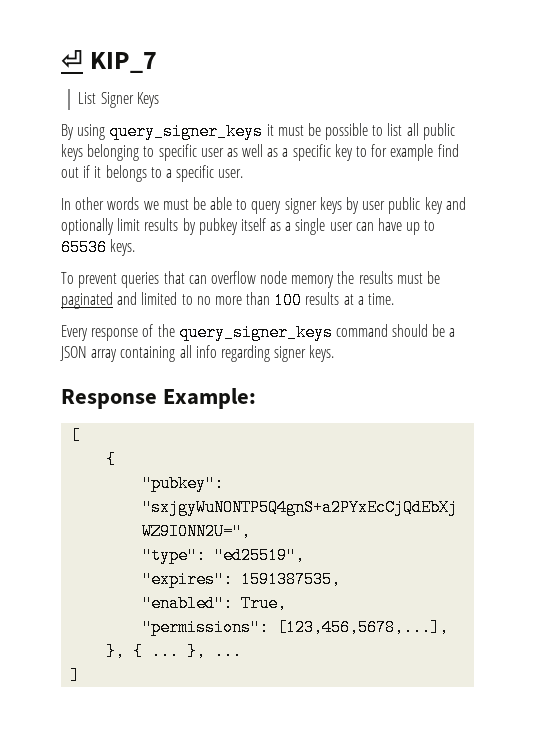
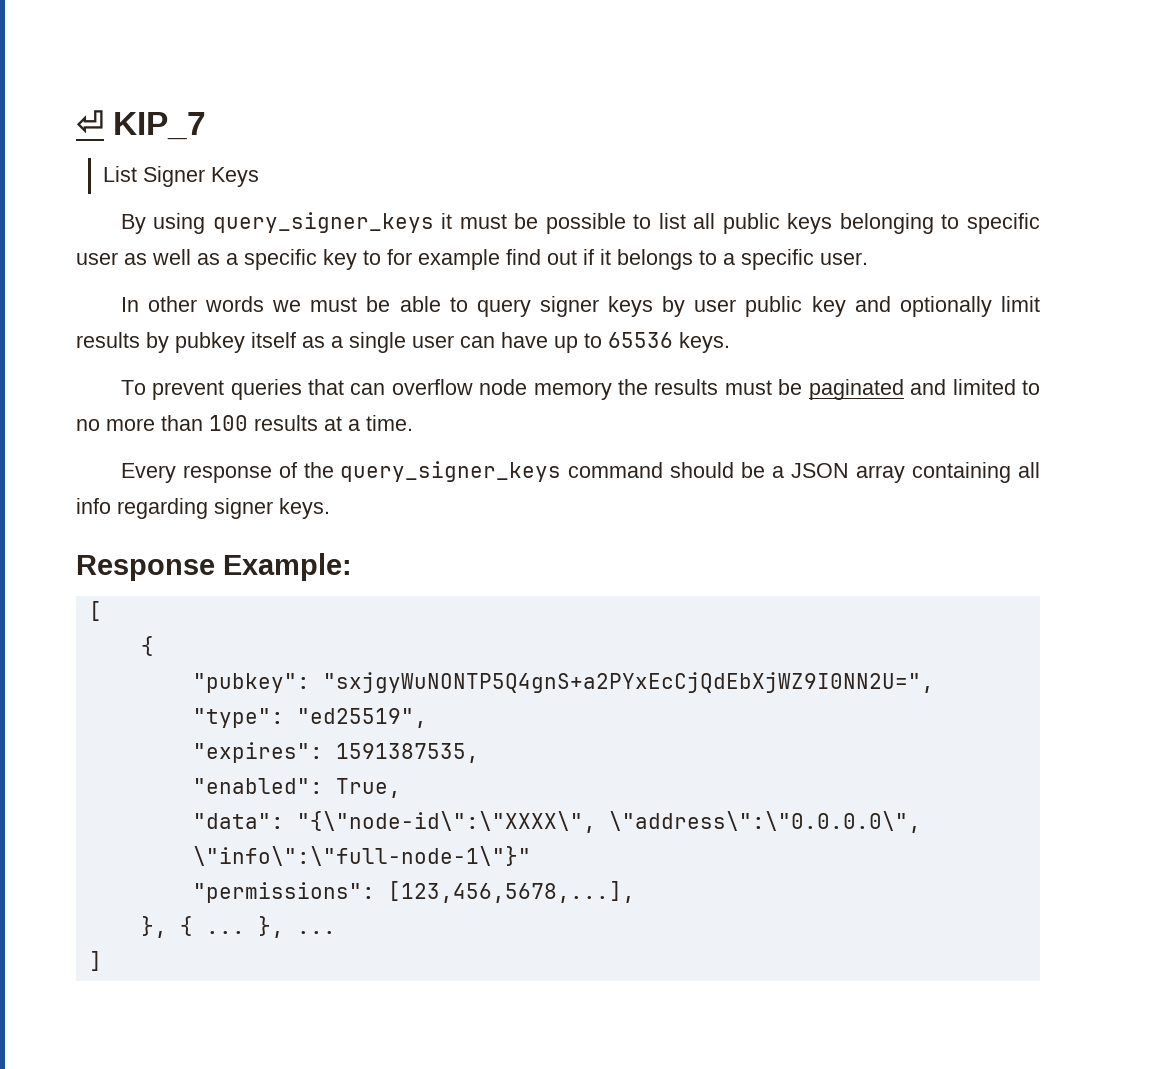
+ "data": "{\"node-id\":\"XXXX\", \"address\":\"0.0.0.0\", \"info\":\"full-node-1\"}"

